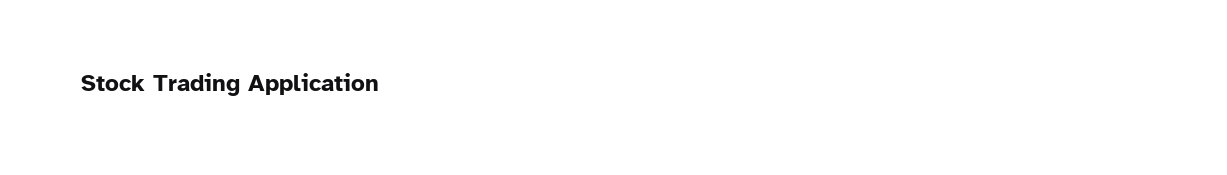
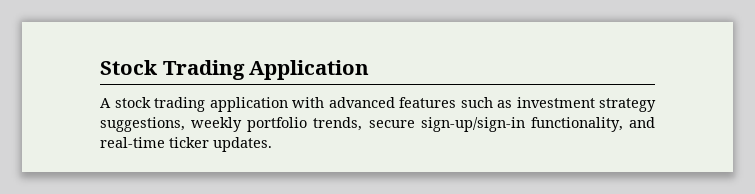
+ A stock trading application with advanced features such as investment strategy suggestions, weekly portfolio trends, secure sign-up/sign-in functionality, and real-time ticker updates.

